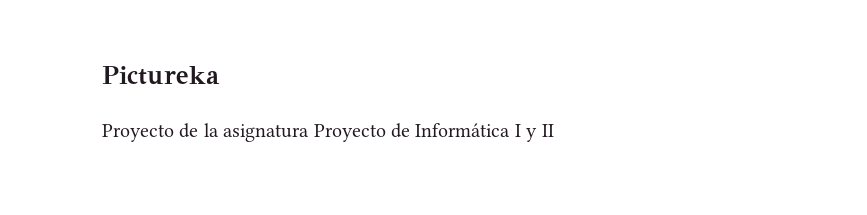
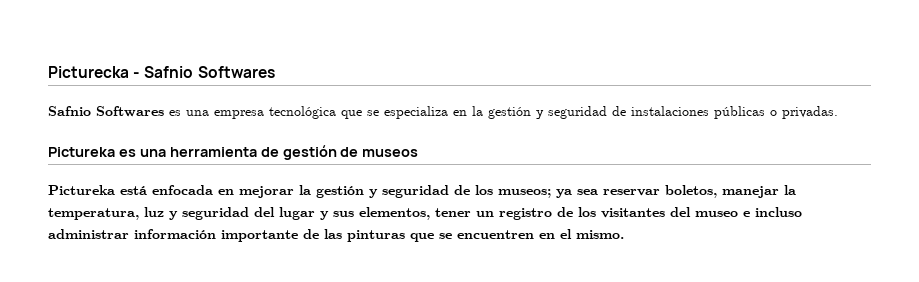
- Pictureka
- Proyecto de la asignatura Proyecto de Informática I y II
+ Picturecka - Safnio Softwares
+ Safnio Softwares es una empresa tecnológica que se especializa en la gestión y seguridad de instalaciones públicas o privadas.
+ Pictureka es una herramienta de gestión de museos
+ Pictureka está enfocada en mejorar la gestión y seguridad de los museos; ya sea reservar boletos, manejar la temperatura, luz y seguridad del lugar y sus elementos, tener un registro de los visitantes del museo e incluso administrar información importante de las pinturas que se encuentren en el mismo.

